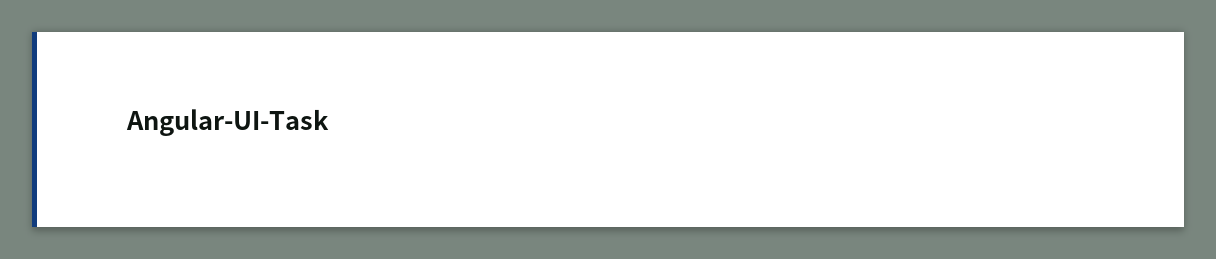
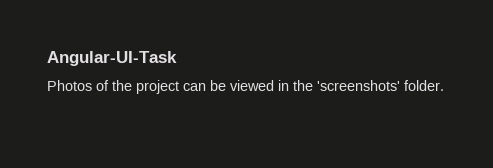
+ Photos of the project can be viewed in the 'screenshots' folder.

